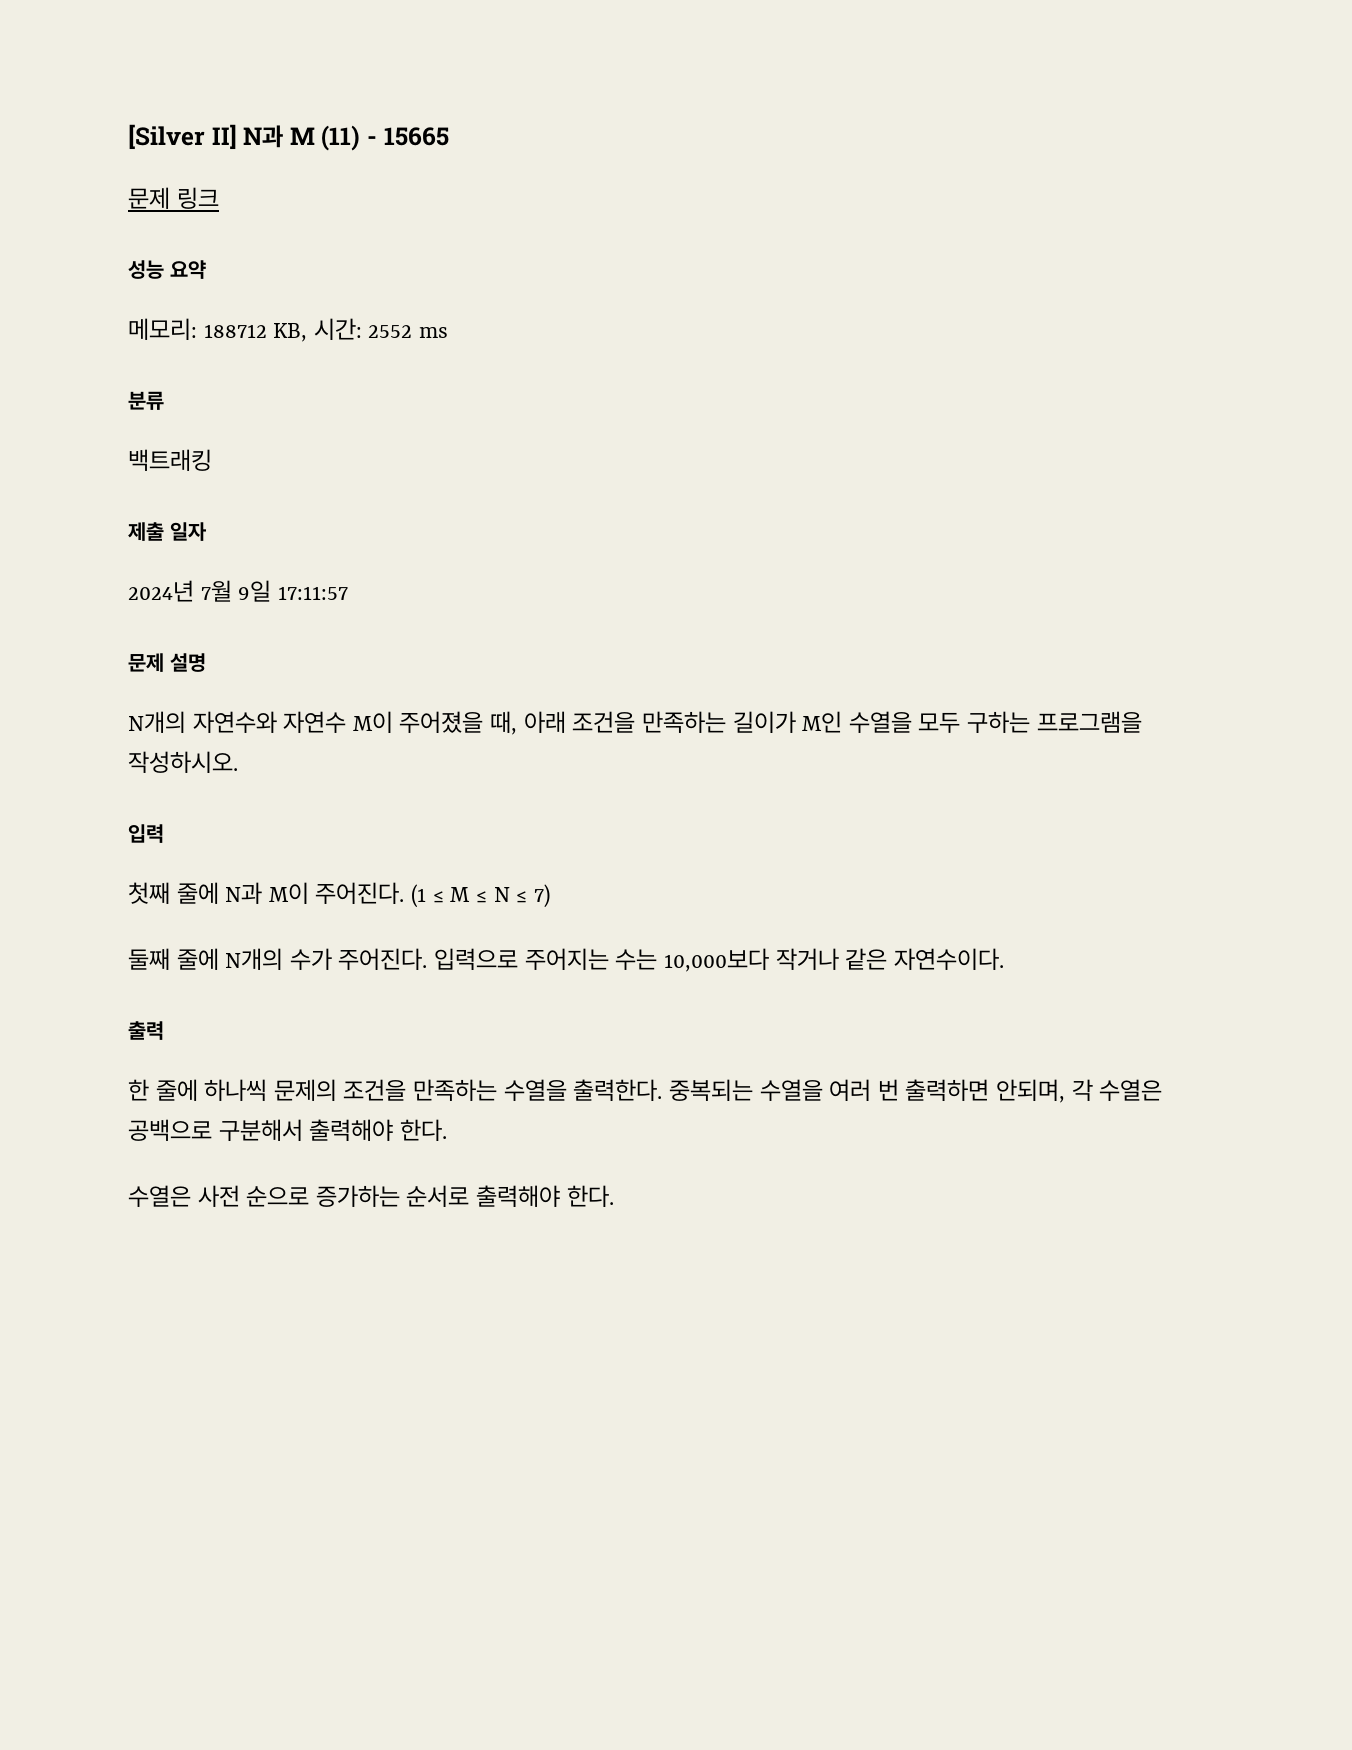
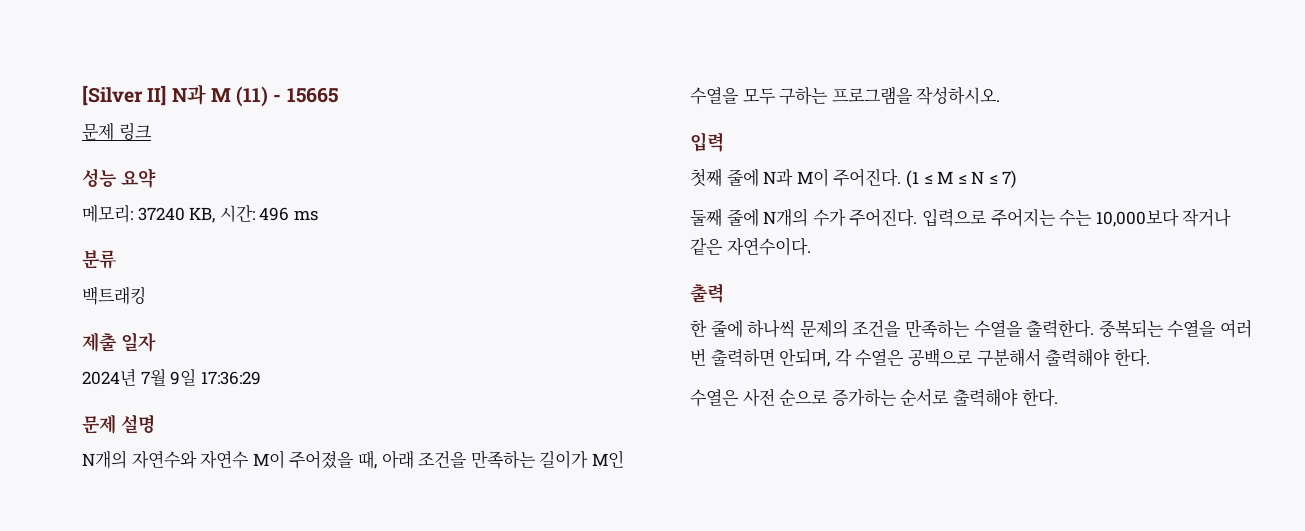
- 메모리: 188712 KB, 시간: 2552 ms
+ 메모리: 37240 KB, 시간: 496 ms
- 2024년 7월 9일 17:11:57
+ 2024년 7월 9일 17:36:29

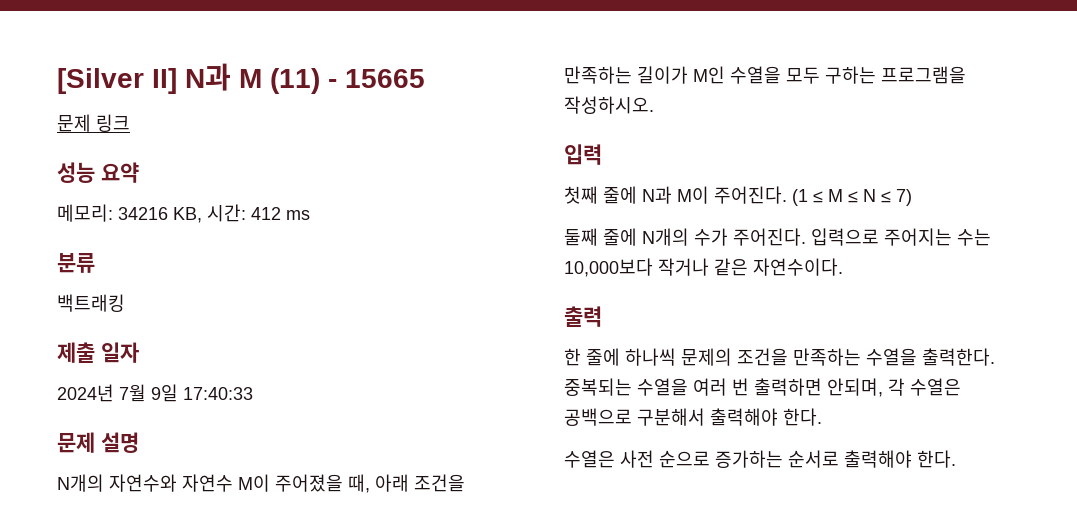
- 메모리: 37240 KB, 시간: 496 ms
+ 메모리: 34216 KB, 시간: 412 ms
- 2024년 7월 9일 17:36:29
+ 2024년 7월 9일 17:40:33

